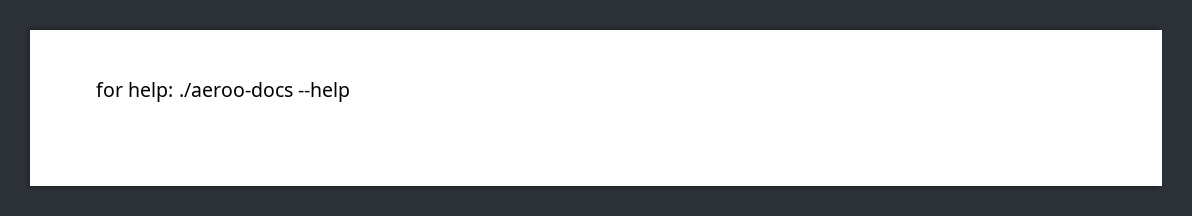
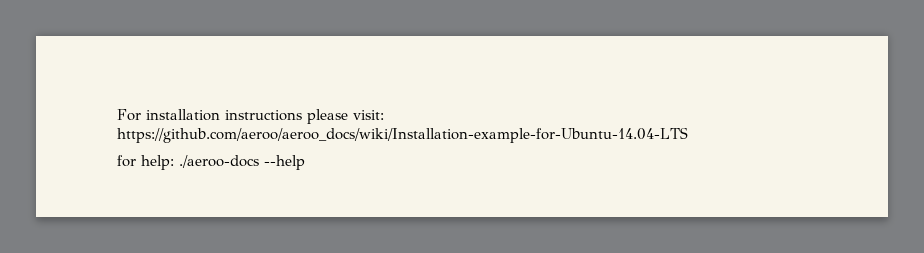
+ For installation instructions please visit: https://github.com/aeroo/aeroo_docs/wiki/Installation-example-for-Ubuntu-14.04-LTS

